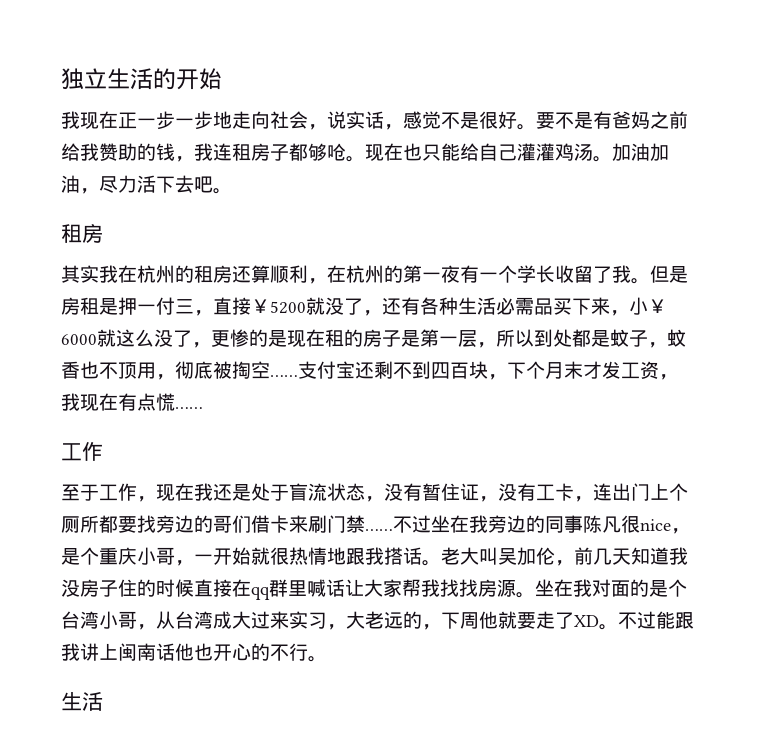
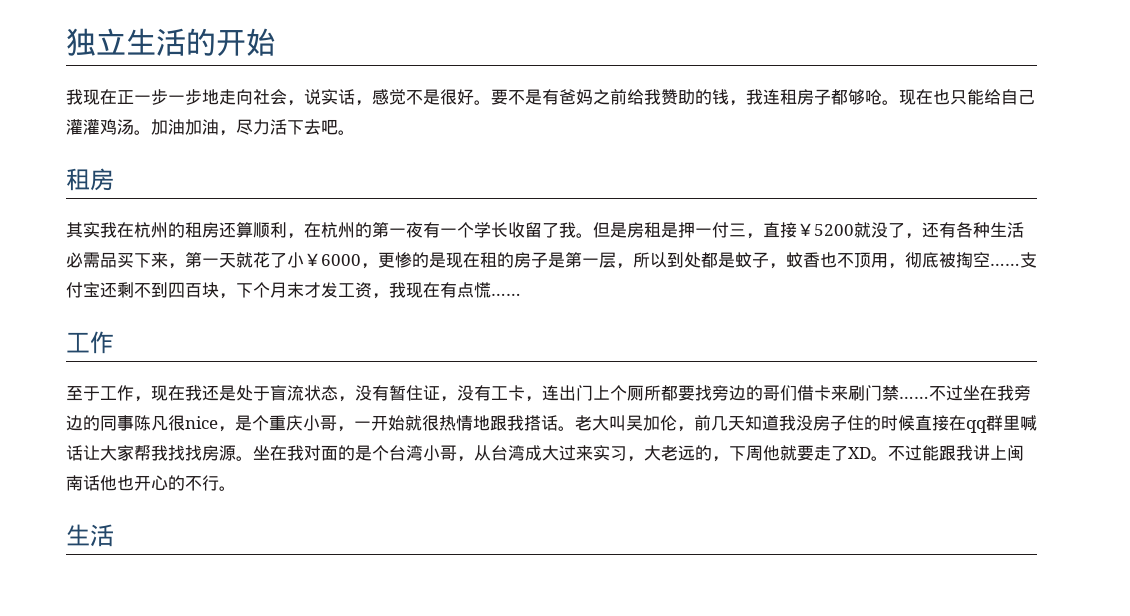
- 但是房租是押一付三，直接￥5200就没了，还有各种生活必需品买下来，小￥6000就这么没了，更惨的是现在租的房子是第一层，所以到处都是蚊子，蚊香也不顶用，彻底被掏空……
+ 但是房租是押一付三，直接￥5200就没了，还有各种生活必需品买下来，第一天就花了小￥6000，更惨的是现在租的房子是第一层，所以到处都是蚊子，蚊香也不顶用，彻底被掏空……

